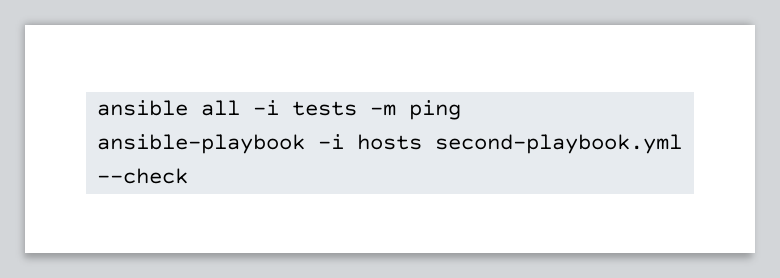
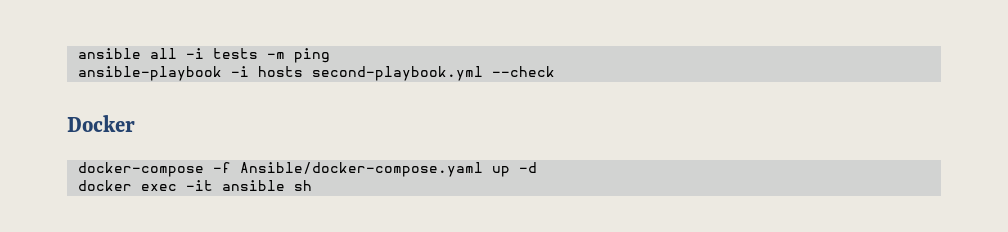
+ Docker
+ docker-compose -f Ansible/docker-compose.yaml up -d
+ docker exec -it ansible sh

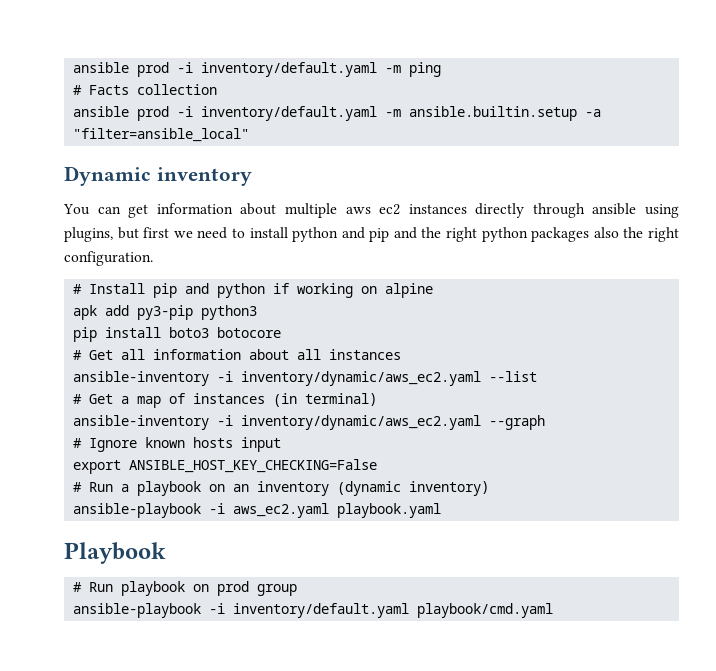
- ansible all -i tests -m ping
+ ansible prod -i inventory/default.yaml -m ping
- ansible-playbook -i hosts second-playbook.yml --check
- Docker
- docker-compose -f Ansible/docker-compose.yaml up -d
- docker exec -it ansible sh
+ # Facts collection
+ ansible prod -i inventory/default.yaml -m ansible.builtin.setup -a "filter=ansible_local"
+ Dynamic inventory
+ You can get information about multiple aws ec2 instances directly through ansible using plugins, but first we need to install python and pip and the right python packages also the right configuration.
+ # Install pip and python if working on alpine
+ apk add py3-pip python3
+ pip install boto3 botocore
+ # Get all information about all instances
+ ansible-inventory -i inventory/dynamic/aws_ec2.yaml --list
+ # Get a map of instances (in terminal)
+ ansible-inventory -i inventory/dynamic/aws_ec2.yaml --graph
+ # Ignore known hosts input
+ export ANSIBLE_HOST_KEY_CHECKING=False
+ # Run a playbook on an inventory (dynamic inventory)
+ ansible-playbook -i aws_ec2.yaml playbook.yaml
+ Playbook
+ # Run playbook on prod group
+ ansible-playbook -i inventory/default.yaml playbook/cmd.yaml

